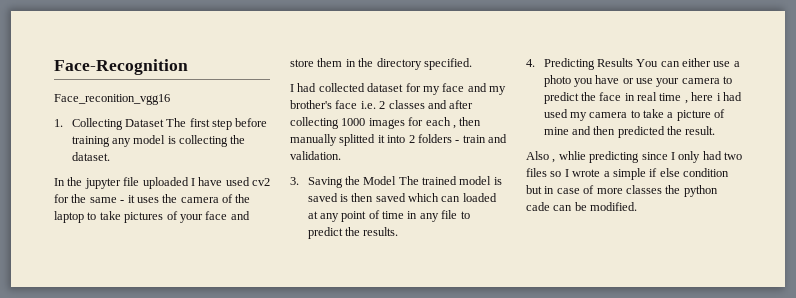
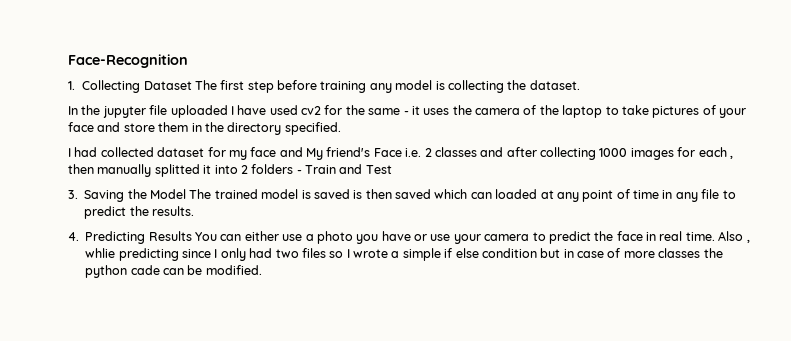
- Face_reconition_vgg16
- I had collected dataset for my face and my brother's face i.e. 2 classes and after collecting 1000 images for each , then manually splitted it into 2 folders - train and validation.
+ I had collected dataset for my face and My friend's Face i.e. 2 classes and after collecting 1000 images for each , then manually splitted it into 2 folders - Train and Test
- 4. Predicting Results You can either use a photo you have or use your camera to predict the face in real time , here i had used my camera to take a picture of mine and then predicted the result.
- Also , whlie predicting since I only had two files so I wrote a simple if else condition but in case of more classes the python cade can be modified.
+ 4. Predicting Results You can either use a photo you have or use your camera to predict the face in real time. Also , whlie predicting since I only had two files so I wrote a simple if else condition but in case of more classes the python cade can be modified.

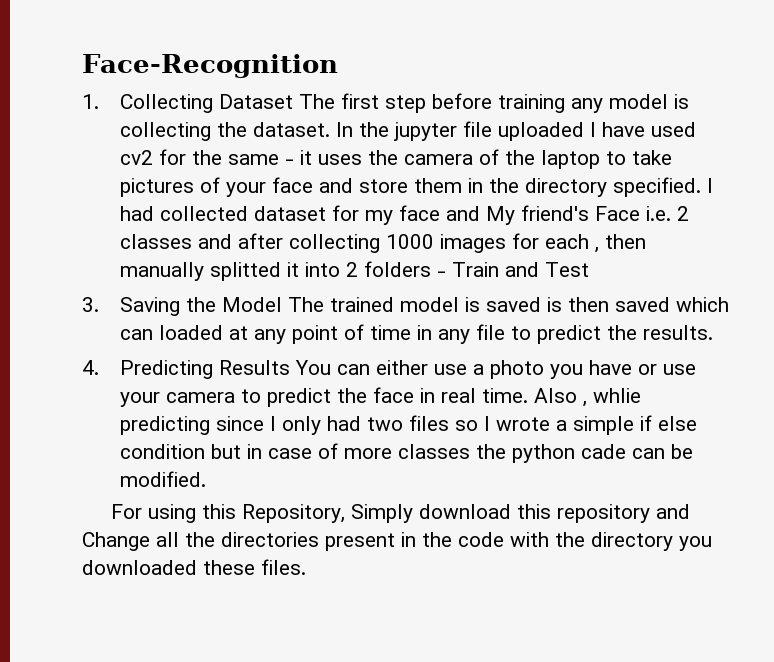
- 1. Collecting Dataset The first step before training any model is collecting the dataset.
- In the jupyter file uploaded I have used cv2 for the same - it uses the camera of the laptop to take pictures of your face and store them in the directory specified.
- I had collected dataset for my face and My friend's Face i.e. 2 classes and after collecting 1000 images for each , then manually splitted it into 2 folders - Train and Test
+ 1. Collecting Dataset The first step before training any model is collecting the dataset. In the jupyter file uploaded I have used cv2 for the same - it uses the camera of the laptop to take pictures of your face and store them in the directory specified. I had collected dataset for my face and My friend's Face i.e. 2 classes and after collecting 1000 images for each , then manually splitted it into 2 folders - Train and Test
+ For using this Repository, Simply download this repository and Change all the directories present in the code with the directory you downloaded these files.

